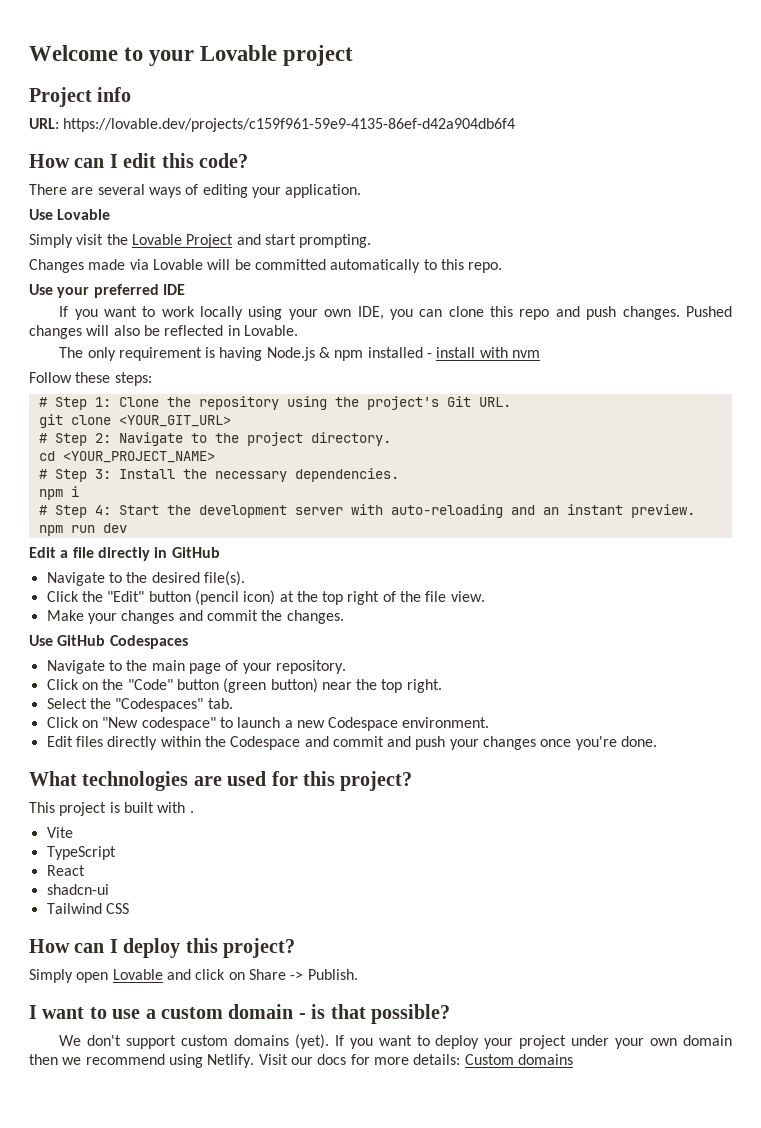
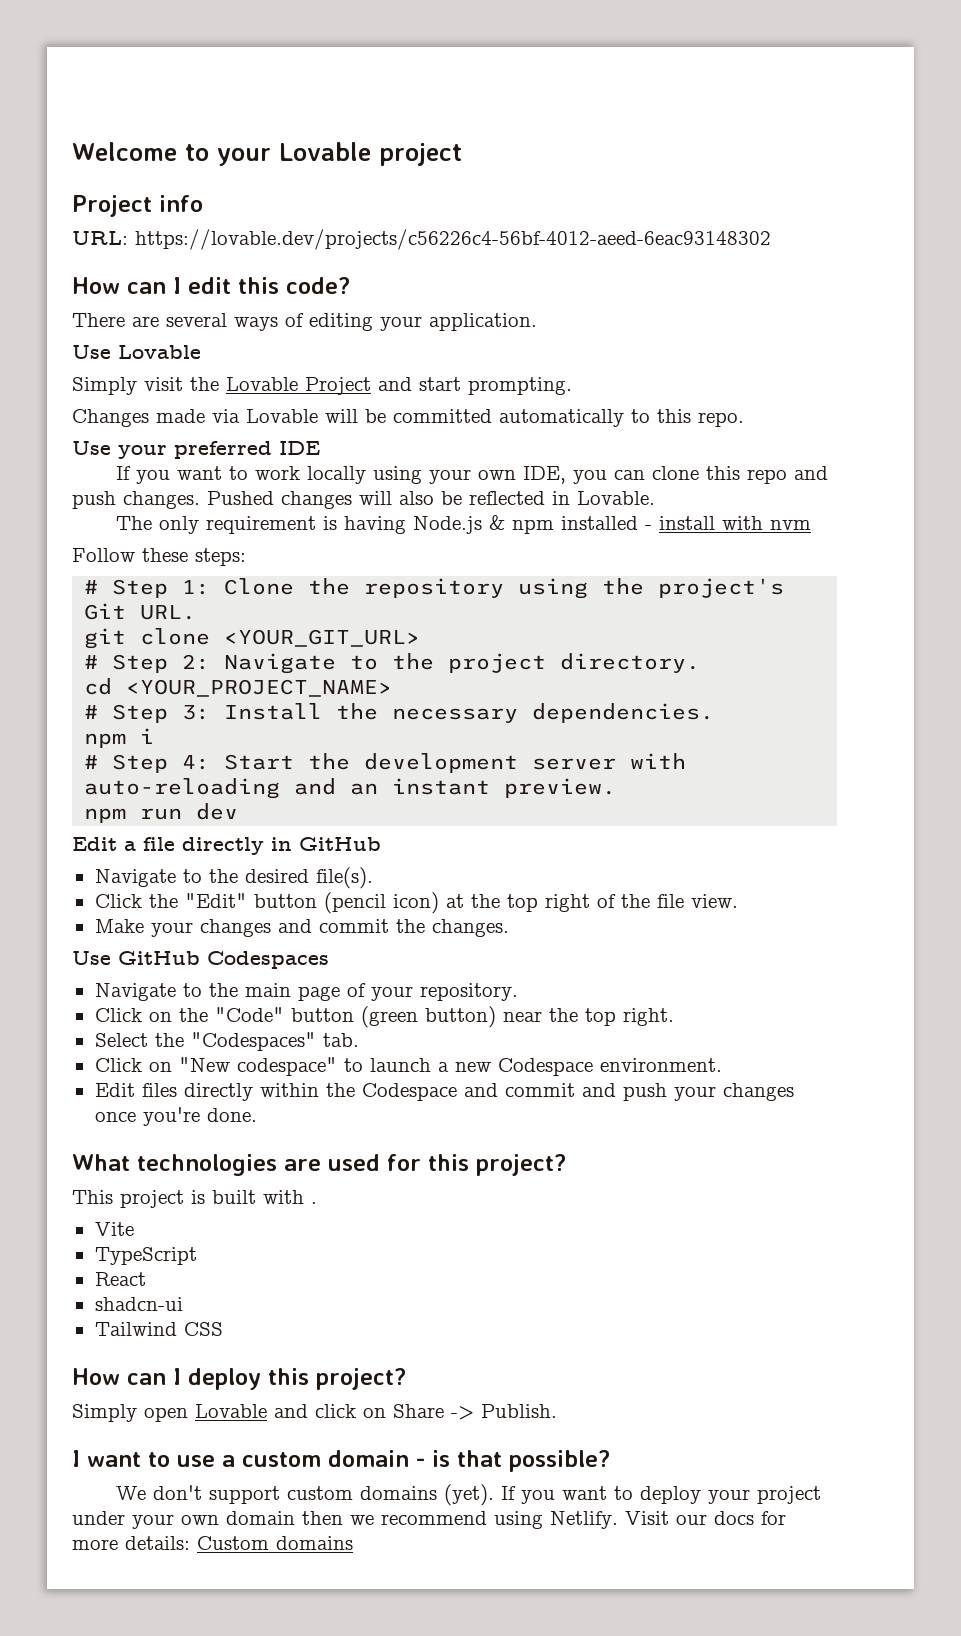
- URL: https://lovable.dev/projects/c159f961-59e9-4135-86ef-d42a904db6f4
+ URL: https://lovable.dev/projects/c56226c4-56bf-4012-aeed-6eac93148302

